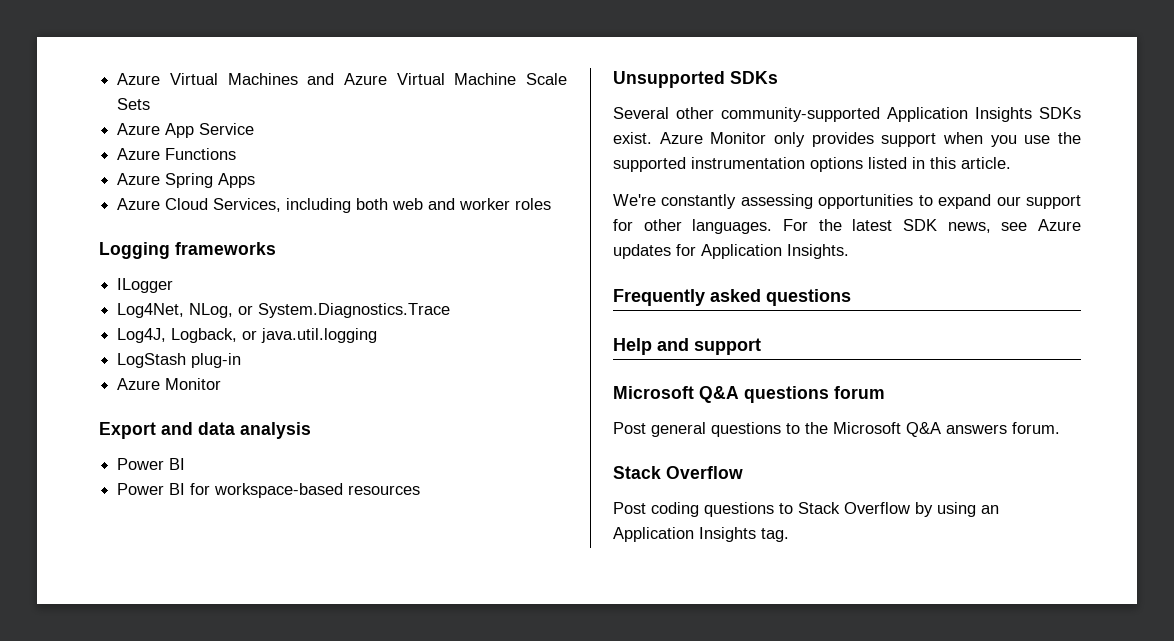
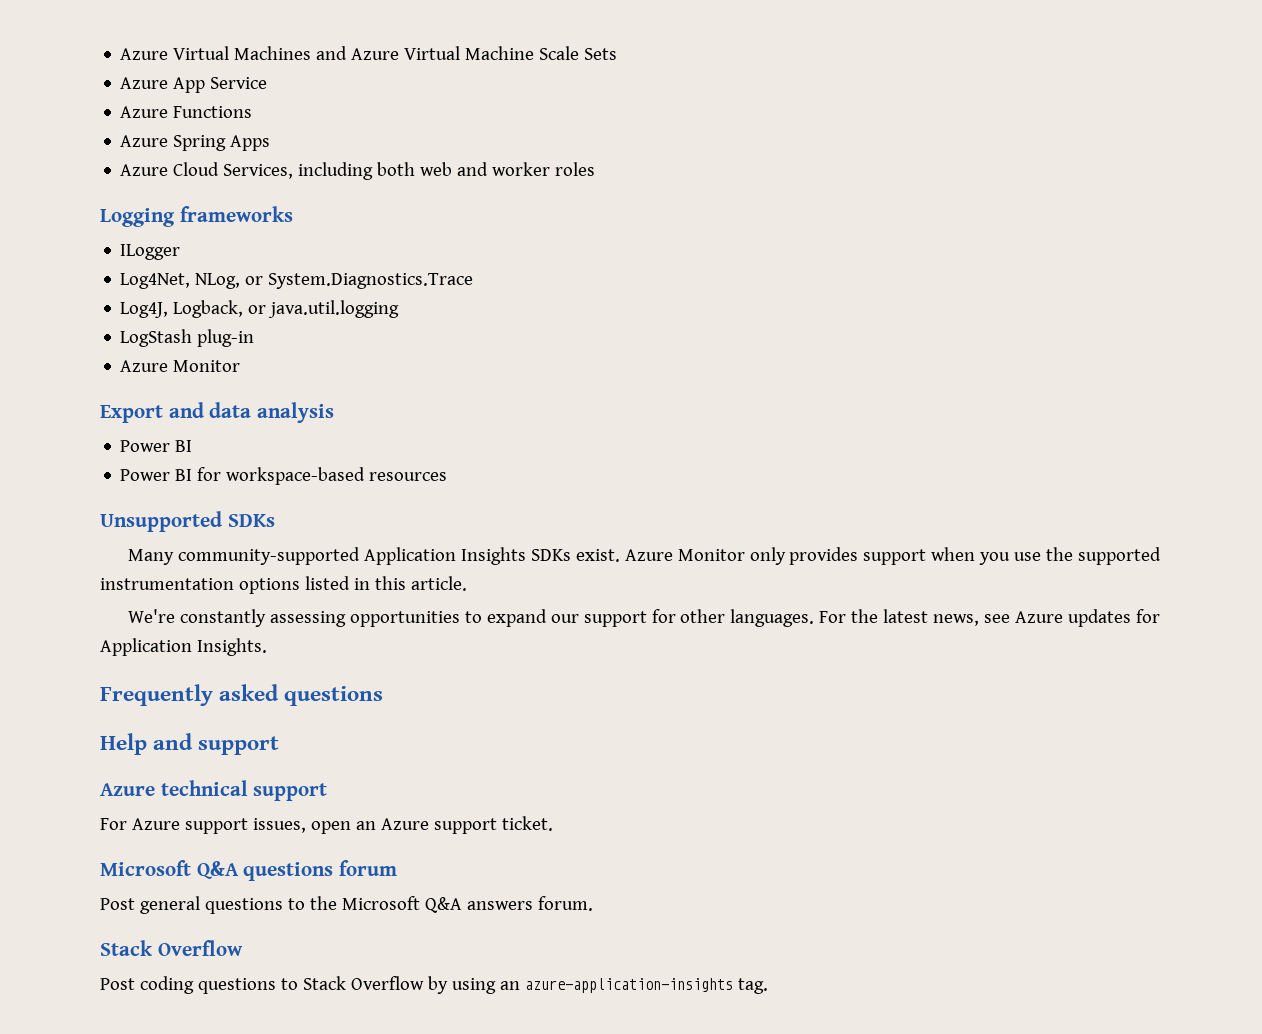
- Several other community-supported Application Insights SDKs exist.
+ Many community-supported Application Insights SDKs exist.
- For the latest SDK news, see Azure updates for Application Insights.
+ For the latest news, see Azure updates for Application Insights.
+ Azure technical support
+ For Azure support issues, open an Azure support ticket.
- Post coding questions to Stack Overflow by using an Application Insights tag.
+ Post coding questions to Stack Overflow by using an azure-application-insights tag.

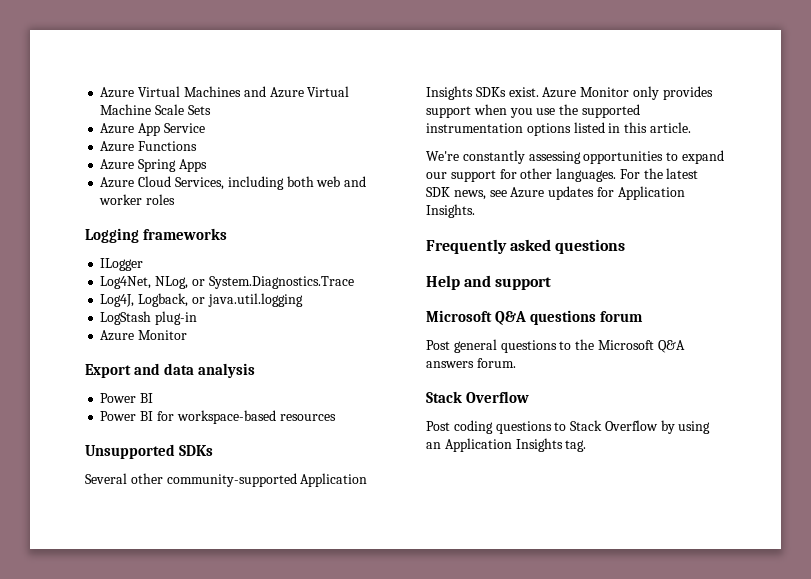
- Many community-supported Application Insights SDKs exist.
+ Several other community-supported Application Insights SDKs exist.
- For the latest news, see Azure updates for Application Insights.
+ For the latest SDK news, see Azure updates for Application Insights.
- Azure technical support
- For Azure support issues, open an Azure support ticket.
- Post coding questions to Stack Overflow by using an azure-application-insights tag.
+ Post coding questions to Stack Overflow by using an Application Insights tag.

